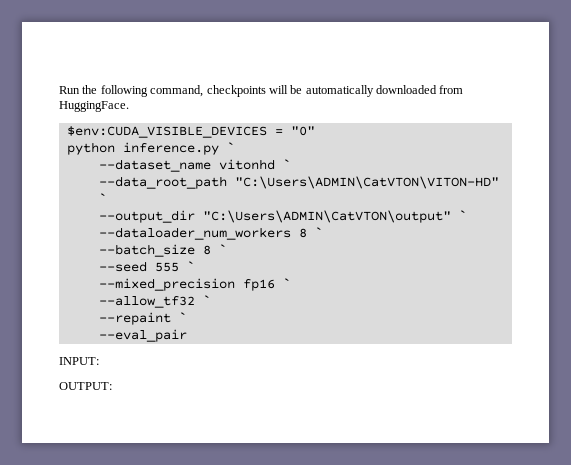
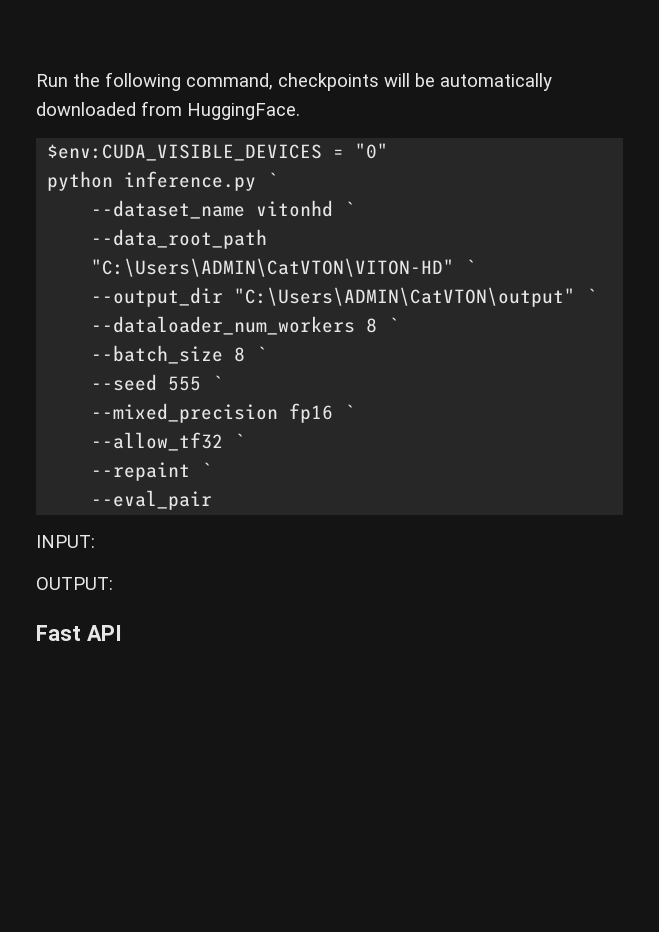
+ Fast API

